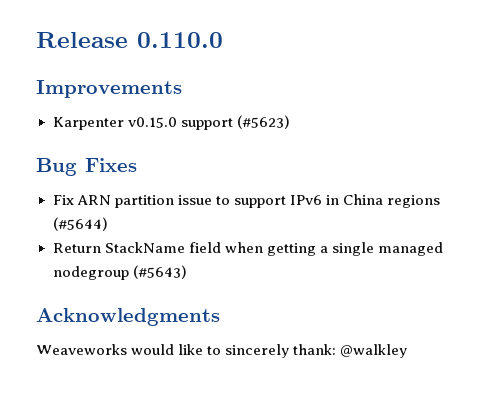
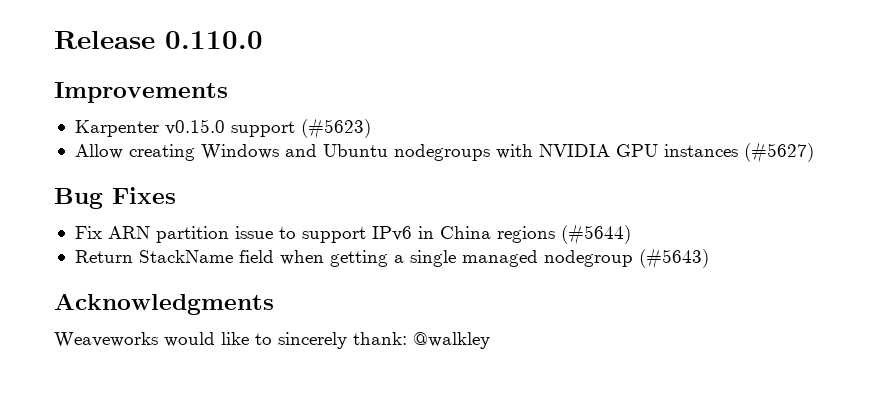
+ Allow creating Windows and Ubuntu nodegroups with NVIDIA GPU instances (#5627)

